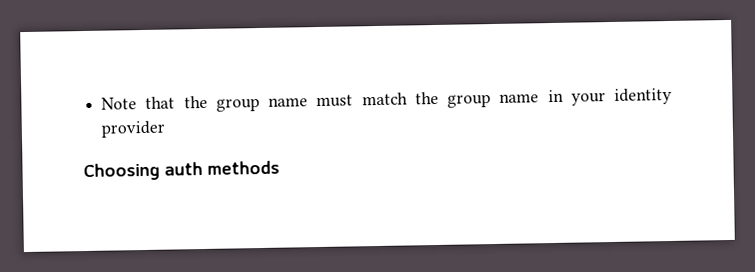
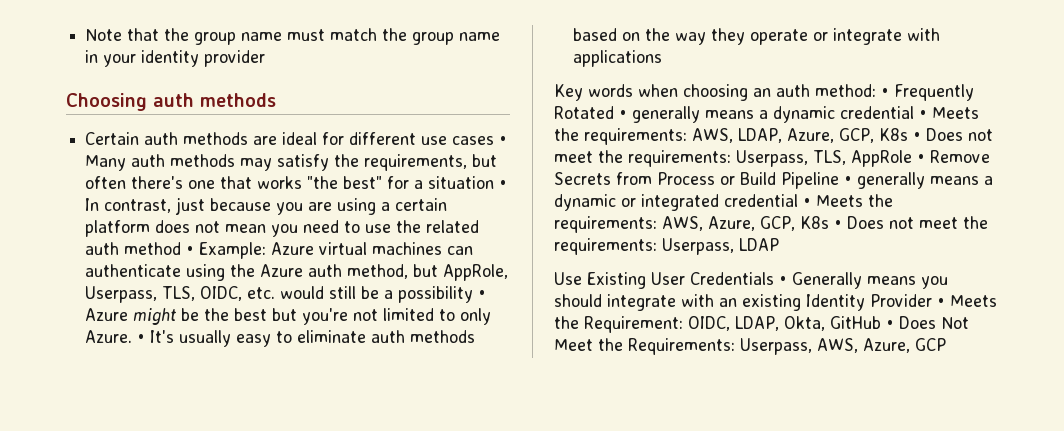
+ Certain auth methods are ideal for different use cases • Many auth methods may satisfy the requirements, but often there's one that works "the best" for a situation • In contrast, just because you are using a certain platform does not mean you need to use the related auth method • Example: Azure virtual machines can authenticate using the Azure auth method, but AppRole, Userpass, TLS, OIDC, etc. would still be a possibility • Azure might be the best but you're not limited to only Azure. • It's usually easy to eliminate auth methods based on the way they operate or integrate with applications
+ Key words when choosing an auth method: • Frequently Rotated • generally means a dynamic credential • Meets the requirements: AWS, LDAP, Azure, GCP, K8s • Does not meet the requirements: Userpass, TLS, AppRole • Remove Secrets from Process or Build Pipeline • generally means a dynamic or integrated credential • Meets the requirements: AWS, Azure, GCP, K8s • Does not meet the requirements: Userpass, LDAP
+ Use Existing User Credentials • Generally means you should integrate with an existing Identity Provider • Meets the Requirement: OIDC, LDAP, Okta, GitHub • Does Not Meet the Requirements: Userpass, AWS, Azure, GCP

